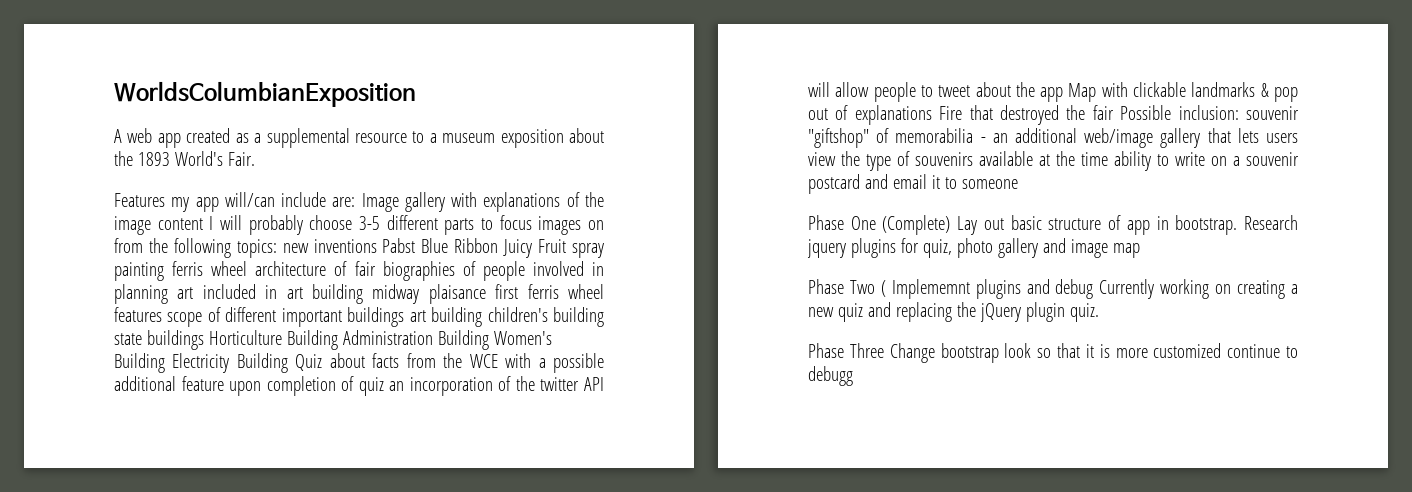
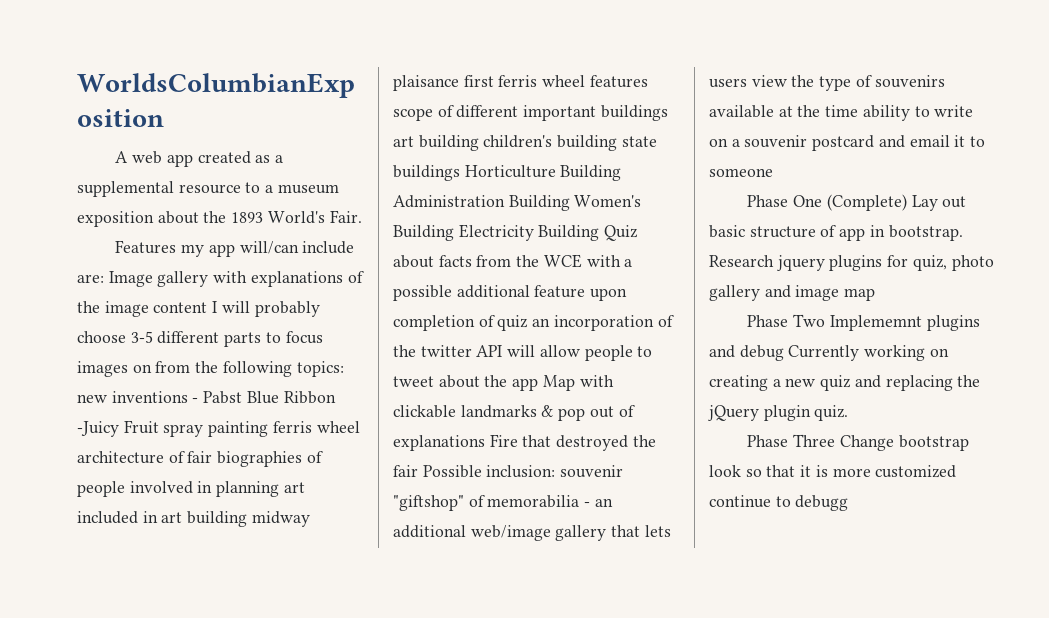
- new inventions Pabst Blue Ribbon Juicy Fruit spray painting ferris wheel architecture of fair biographies of people involved in planning art included in art building midway plaisance first ferris wheel features scope of different important buildings art building children's building state buildings Horticulture Building Administration Building Women's Building Electricity Building Quiz about facts from the WCE with a possible additional feature upon completion of quiz an incorporation of the twitter API will allow people to tweet about the app Map with clickable landmarks & pop out of explanations Fire that destroyed the fair Possible inclusion:
+ new inventions - Pabst Blue Ribbon -Juicy Fruit spray painting ferris wheel architecture of fair biographies of people involved in planning art included in art building midway plaisance first ferris wheel features scope of different important buildings art building children's building state buildings Horticulture Building Administration Building Women's Building Electricity Building Quiz about facts from the WCE with a possible additional feature upon completion of quiz an incorporation of the twitter API will allow people to tweet about the app Map with clickable landmarks & pop out of explanations Fire that destroyed the fair Possible inclusion:
- Phase Two ( Implememnt plugins and debug Currently working on creating a new quiz and replacing the jQuery plugin quiz.
+ Phase Two Implememnt plugins and debug Currently working on creating a new quiz and replacing the jQuery plugin quiz.

